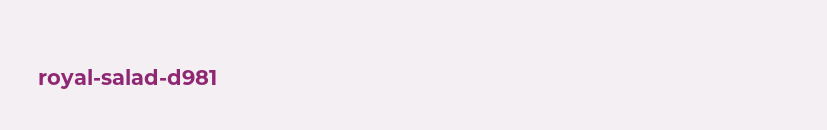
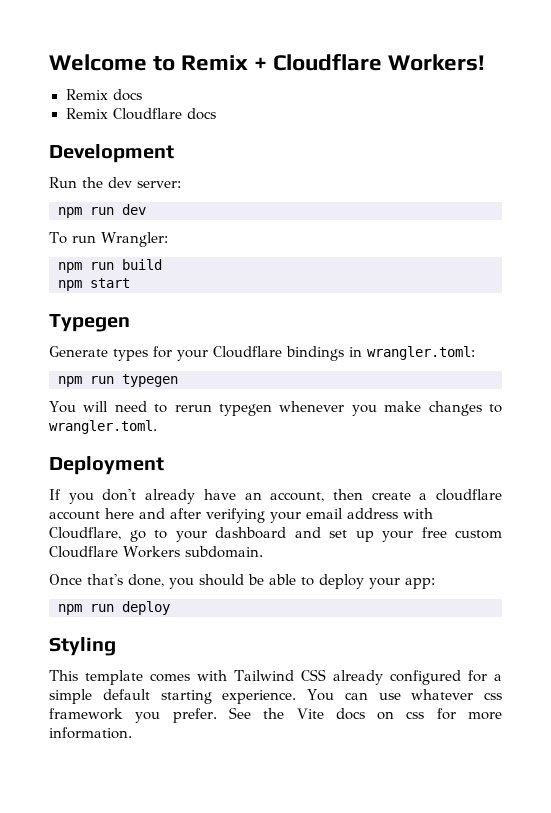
- royal-salad-d981
+ Welcome to Remix + Cloudflare Workers!
+ Remix docs
+ Remix Cloudflare docs
+ Development
+ Run the dev server:
+ npm run dev
+ To run Wrangler:
+ npm run build
+ npm start
+ Typegen
+ Generate types for your Cloudflare bindings in wrangler.toml:
+ npm run typegen
+ You will need to rerun typegen whenever you make changes to wrangler.toml.
+ Deployment
+ If you don't already have an account, then create a cloudflare account here and after verifying your email address with Cloudflare, go to your dashboard and set up your free custom Cloudflare Workers subdomain.
+ Once that's done, you should be able to deploy your app:
+ npm run deploy
+ Styling
+ This template comes with Tailwind CSS already configured for a simple default starting experience. You can use whatever css framework you prefer. See the Vite docs on css for more information.

